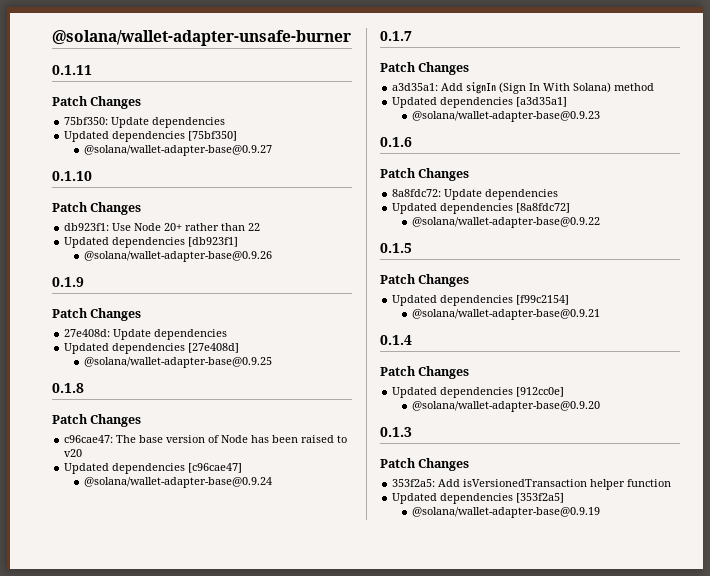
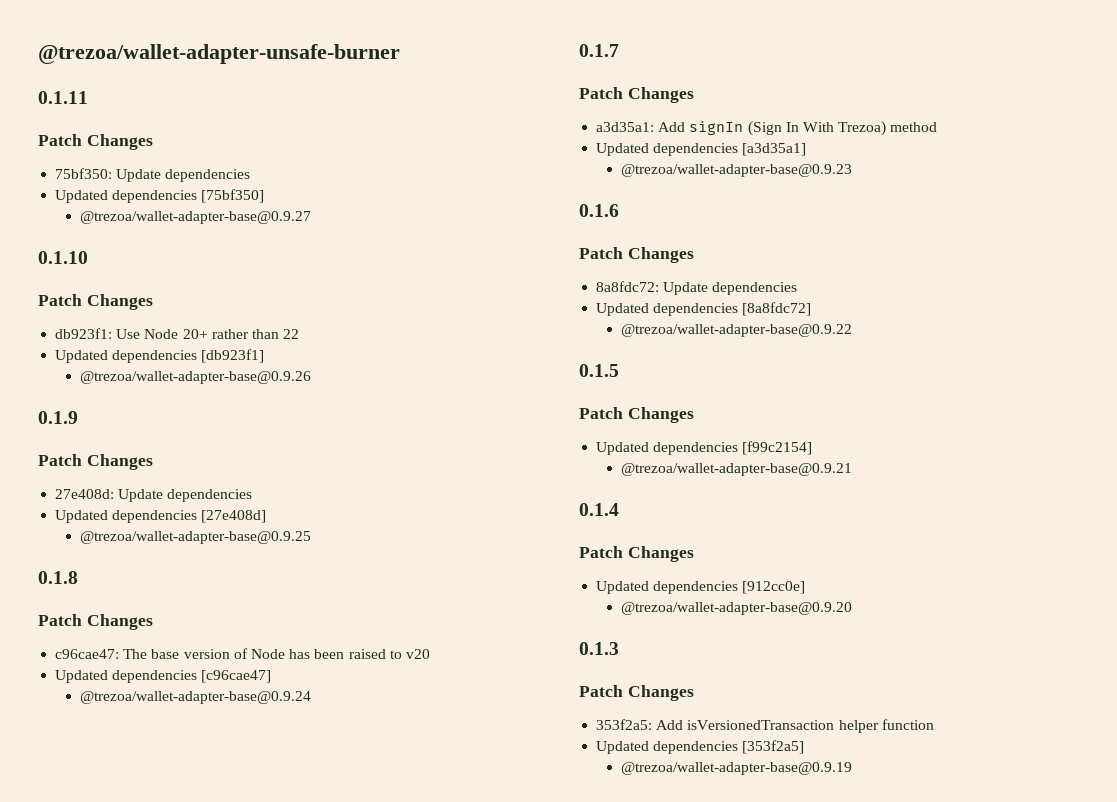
- @solana/wallet-adapter-unsafe-burner
+ @trezoa/wallet-adapter-unsafe-burner
- @solana/wallet-adapter-base@0.9.27
+ @trezoa/wallet-adapter-base@0.9.27
- @solana/wallet-adapter-base@0.9.26
+ @trezoa/wallet-adapter-base@0.9.26
- @solana/wallet-adapter-base@0.9.25
+ @trezoa/wallet-adapter-base@0.9.25
- @solana/wallet-adapter-base@0.9.24
+ @trezoa/wallet-adapter-base@0.9.24
- a3d35a1: Add signIn (Sign In With Solana) method
+ a3d35a1: Add signIn (Sign In With Trezoa) method
- @solana/wallet-adapter-base@0.9.23
+ @trezoa/wallet-adapter-base@0.9.23
- @solana/wallet-adapter-base@0.9.22
+ @trezoa/wallet-adapter-base@0.9.22
- @solana/wallet-adapter-base@0.9.21
+ @trezoa/wallet-adapter-base@0.9.21
- @solana/wallet-adapter-base@0.9.20
+ @trezoa/wallet-adapter-base@0.9.20
- @solana/wallet-adapter-base@0.9.19
+ @trezoa/wallet-adapter-base@0.9.19

